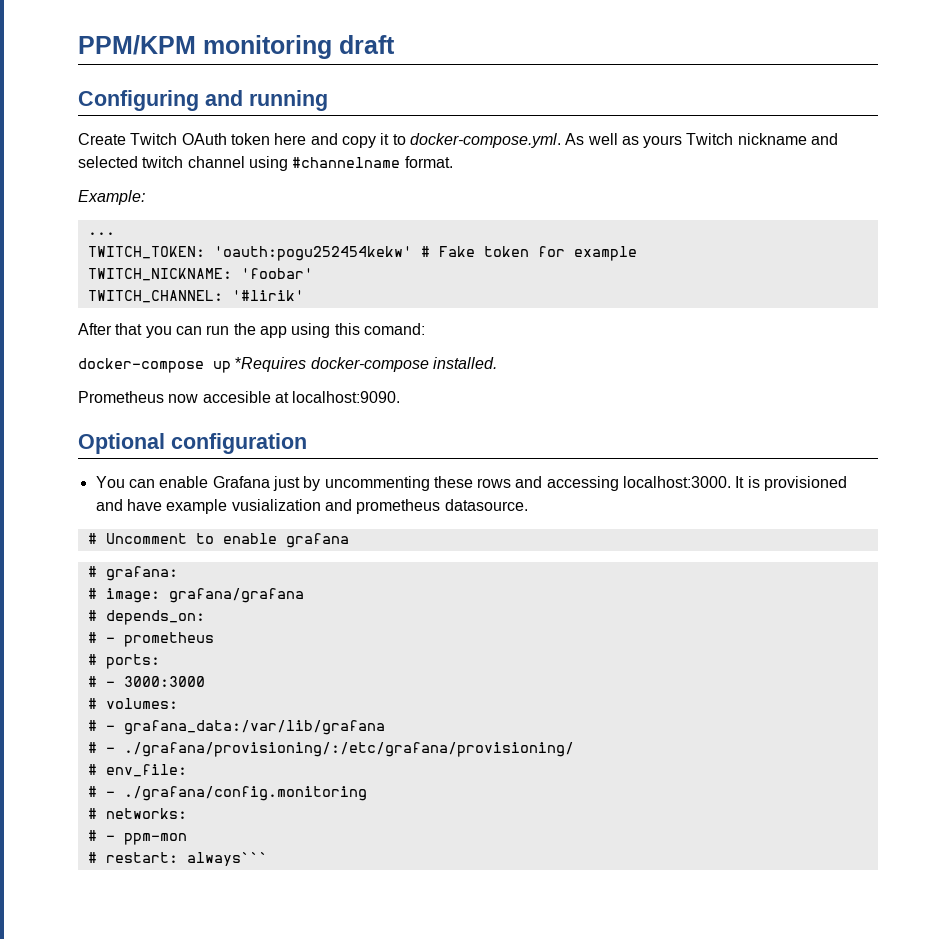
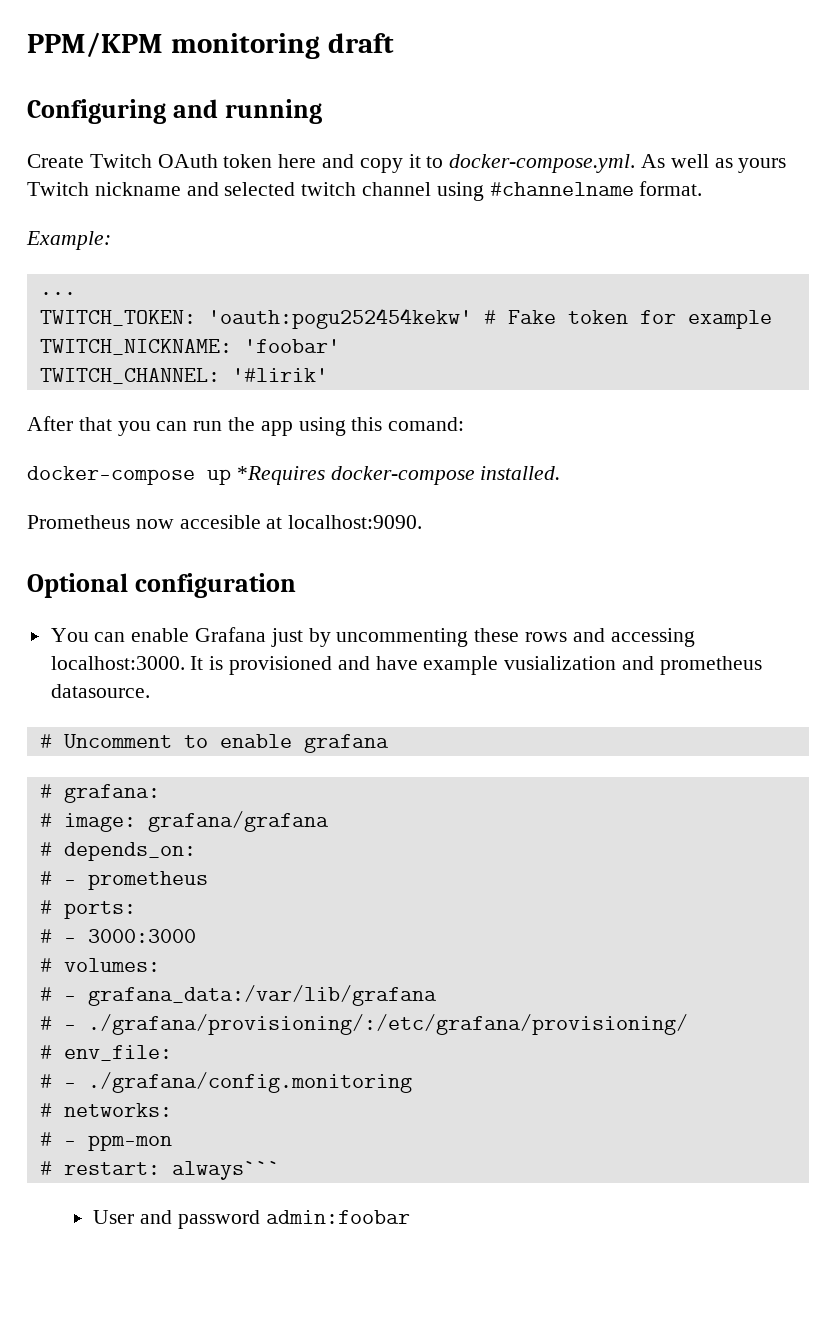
+ User and password admin:foobar

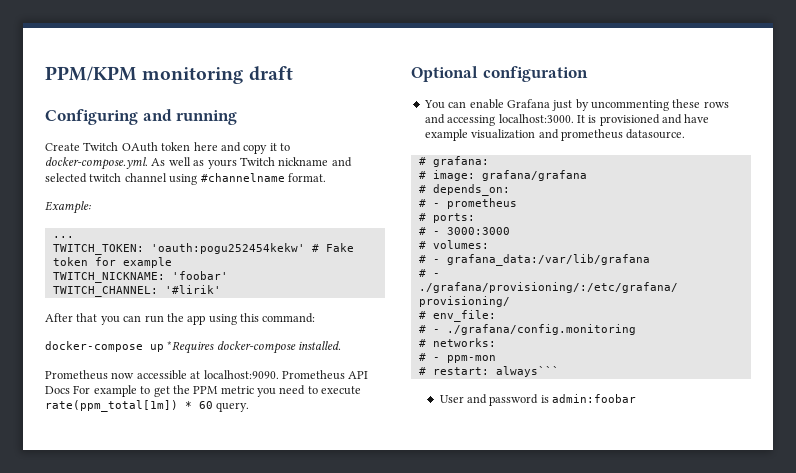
- After that you can run the app using this comand:
+ After that you can run the app using this command:
- Prometheus now accesible at localhost:9090.
+ Prometheus now accessible at localhost:9090. Prometheus API Docs For example to get the PPM metric you need to execute rate(ppm_total[1m]) * 60 query.
- It is provisioned and have example vusialization and prometheus datasource.
+ It is provisioned and have example visualization and prometheus datasource.
- # Uncomment to enable grafana
- User and password admin:foobar
+ User and password is admin:foobar

